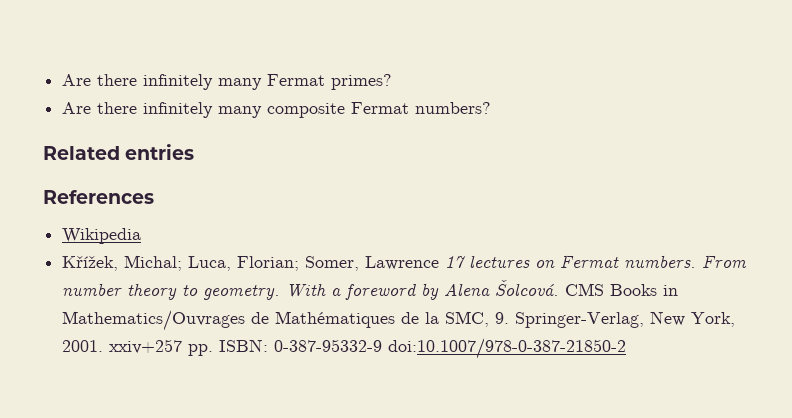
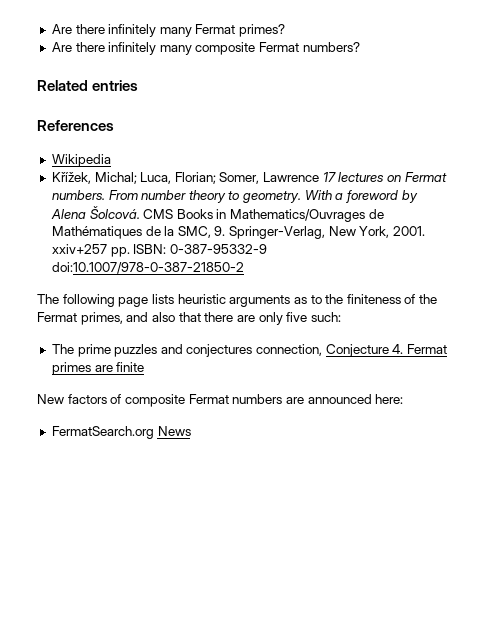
+ The following page lists heuristic arguments as to the finiteness of the Fermat primes, and also that there are only five such:
+ The prime puzzles and conjectures connection, Conjecture 4. Fermat primes are finite
+ New factors of composite Fermat numbers are announced here:
+ FermatSearch.org News

